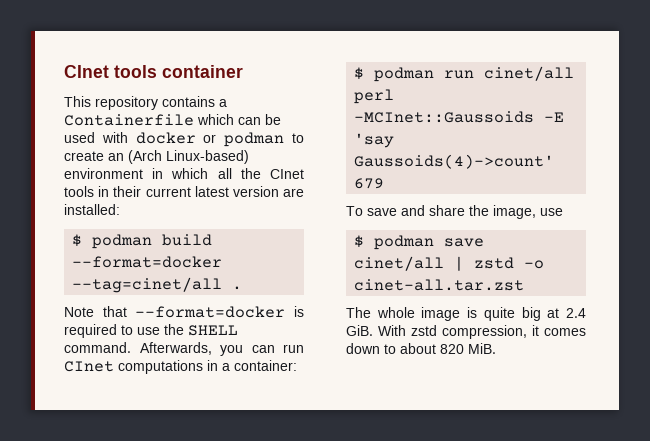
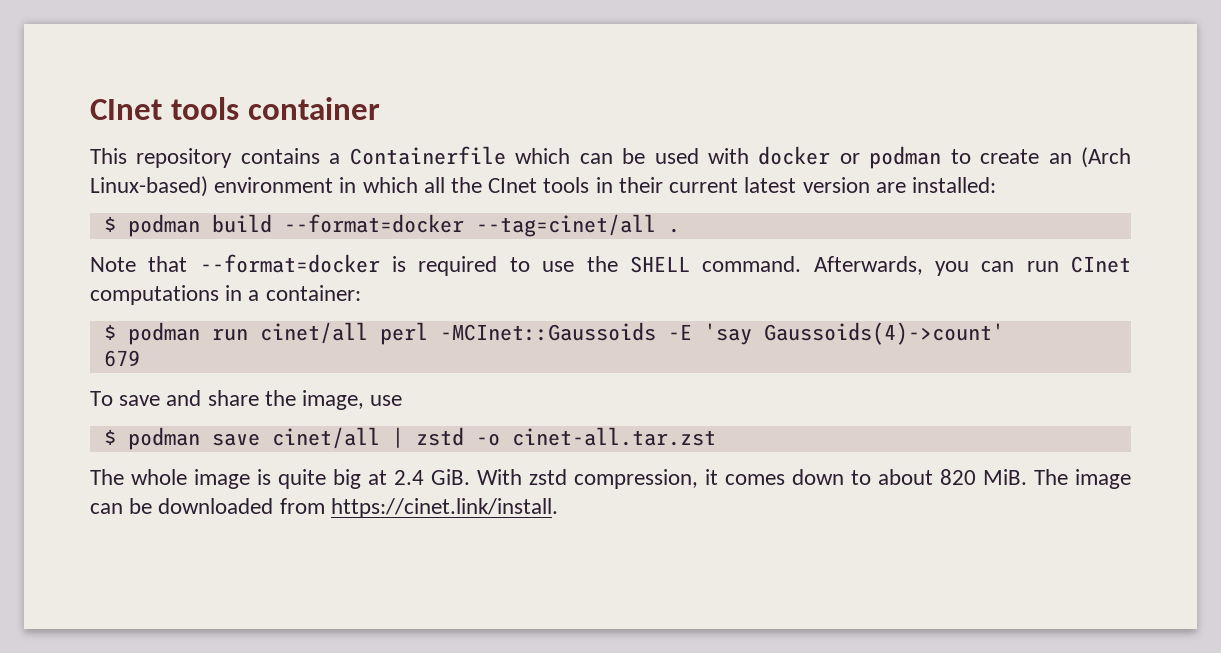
- The whole image is quite big at 2.4 GiB. With zstd compression, it comes down to about 820 MiB.
+ The whole image is quite big at 2.4 GiB. With zstd compression, it comes down to about 820 MiB. The image can be downloaded from https://cinet.link/install.

